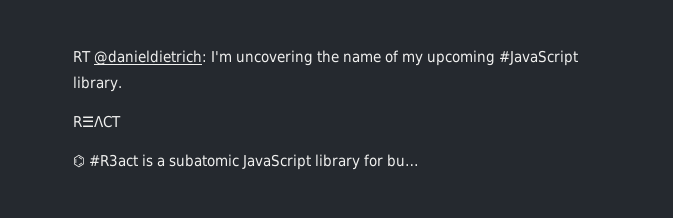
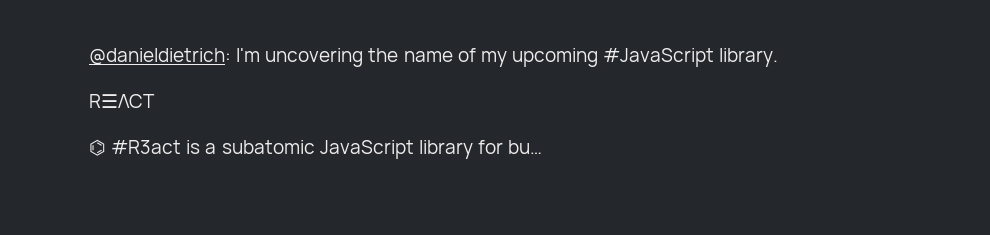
- RT @danieldietrich: I'm uncovering the name of my upcoming #JavaScript library.
+ @danieldietrich: I'm uncovering the name of my upcoming #JavaScript library.

